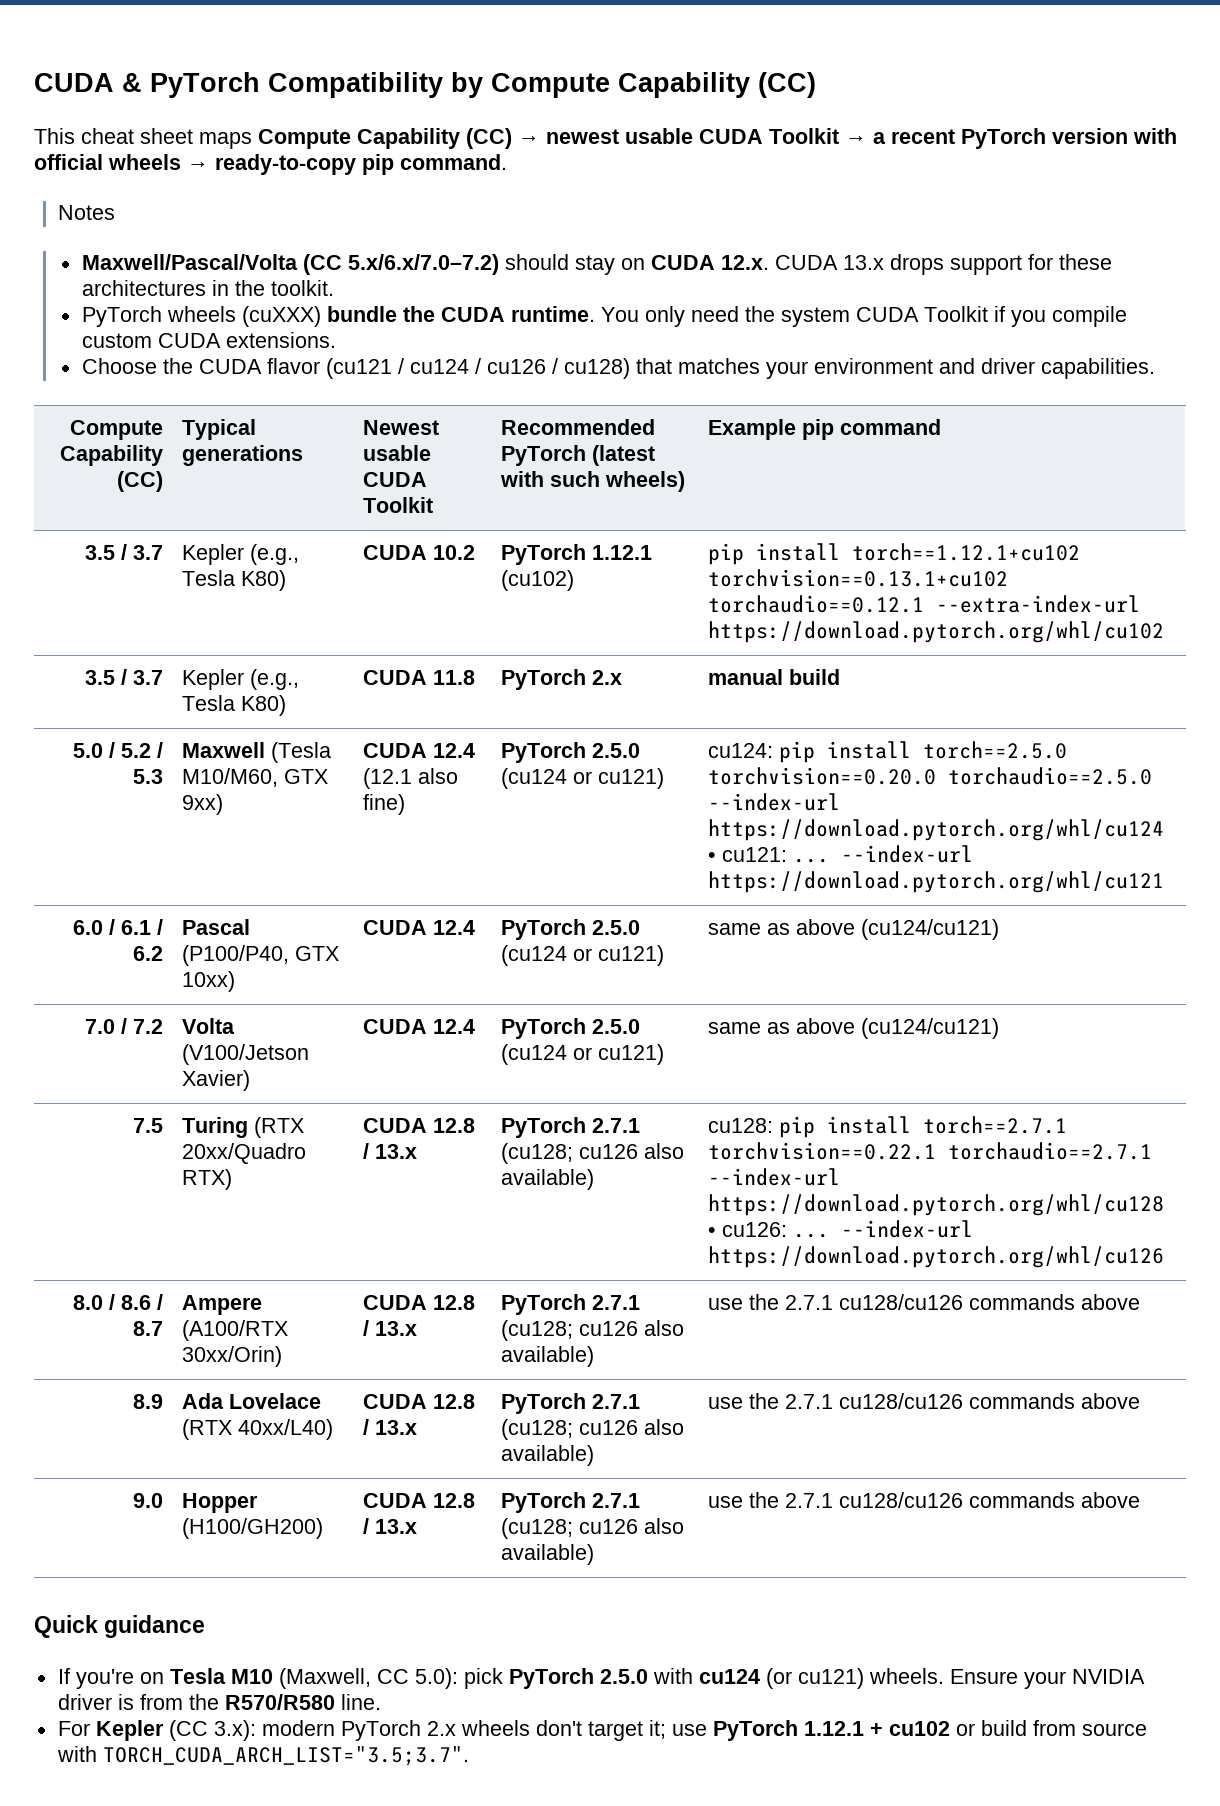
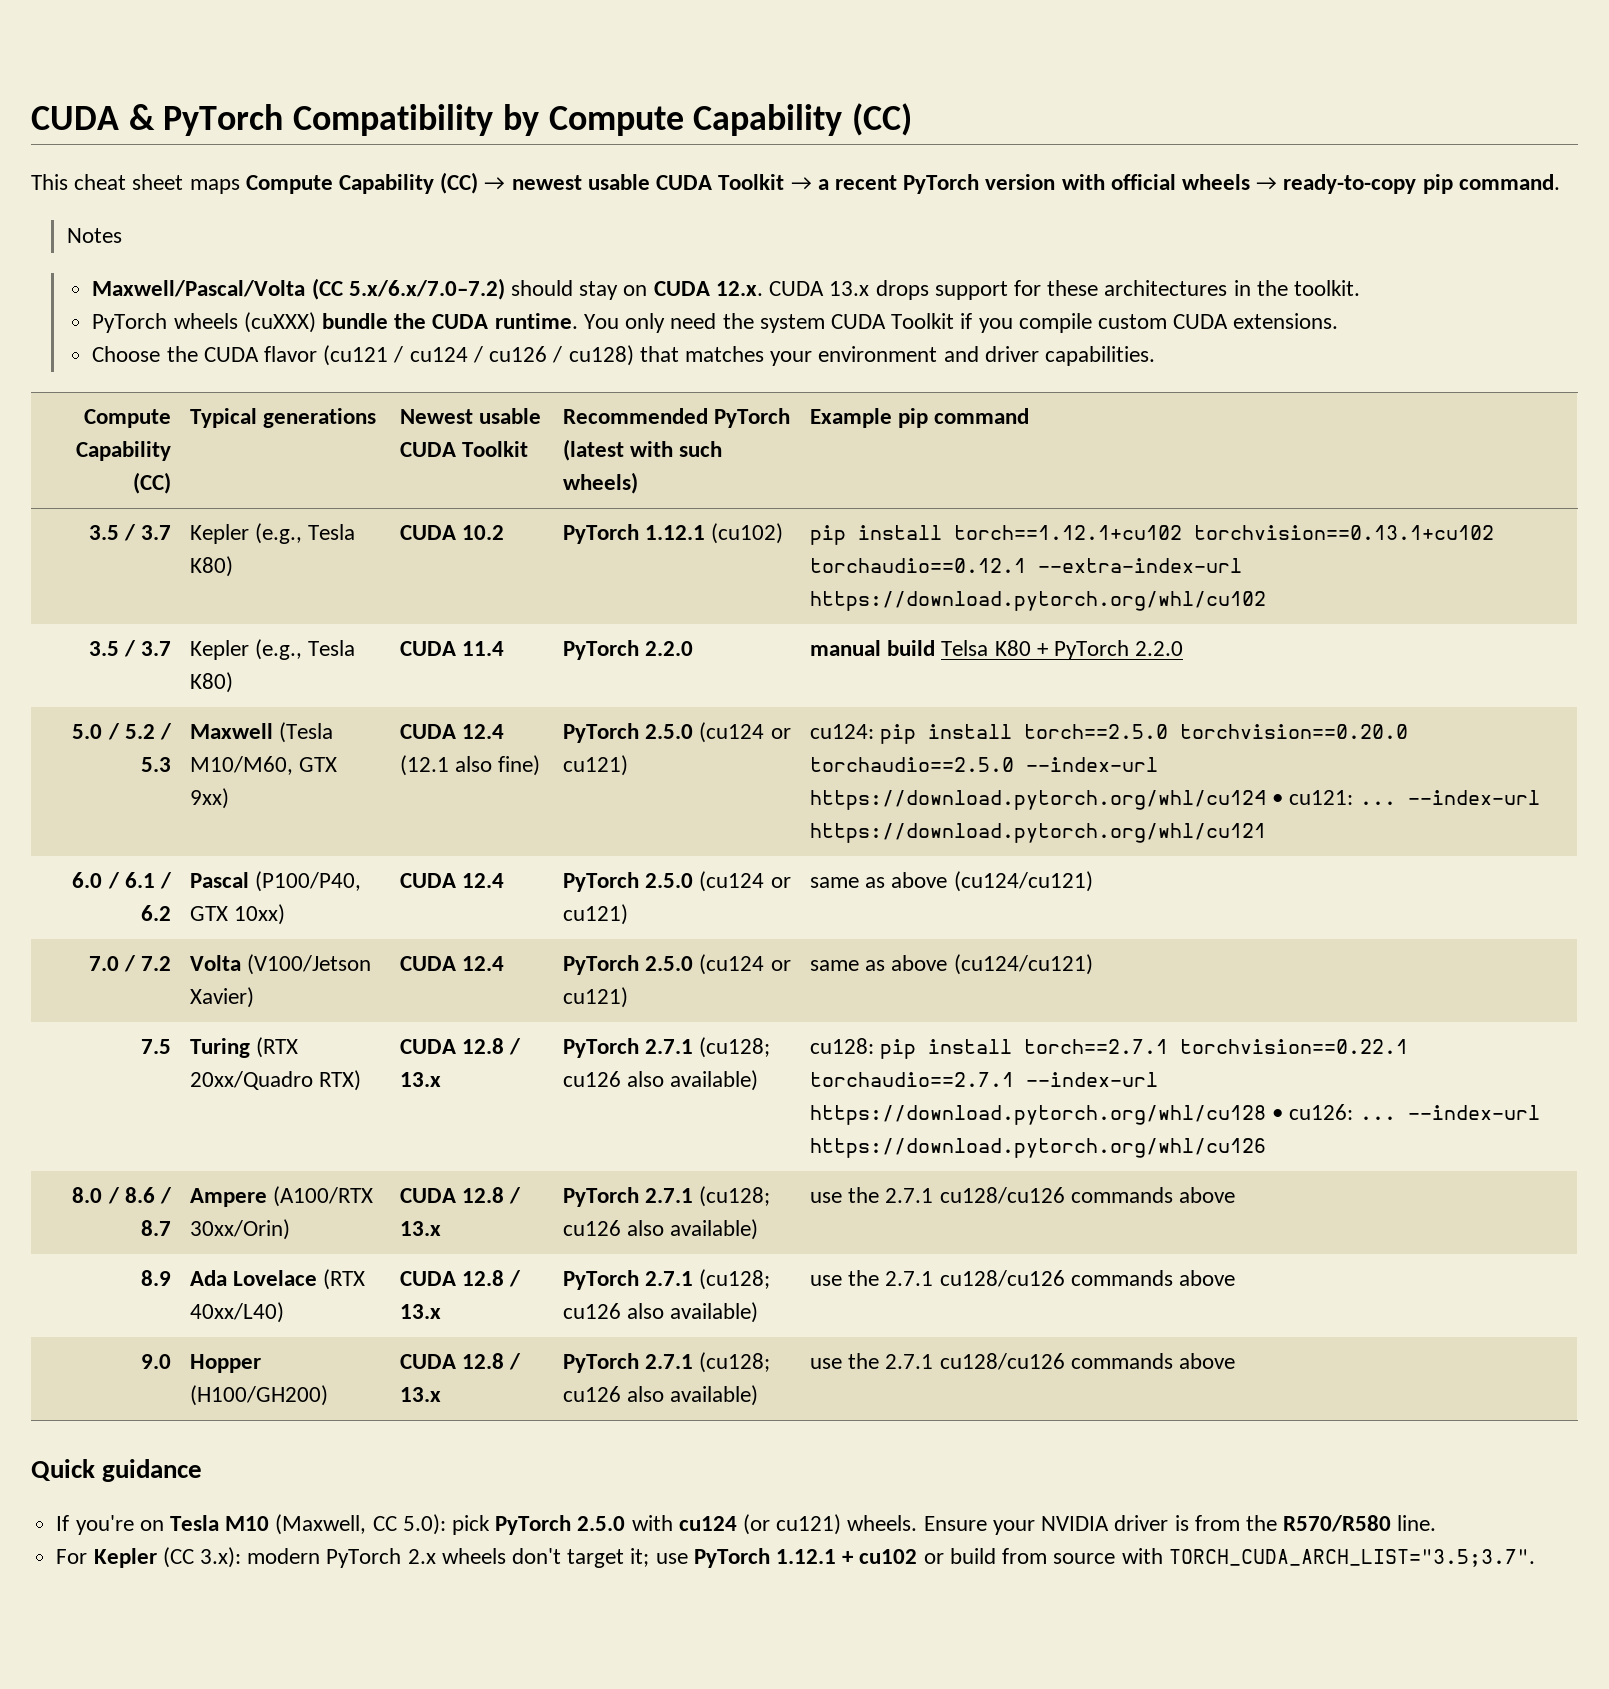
- 3.5 / 3.7 | Kepler (e.g., Tesla K80) | CUDA 11.8 | PyTorch 2.x | manual build
+ 3.5 / 3.7 | Kepler (e.g., Tesla K80) | CUDA 11.4 | PyTorch 2.2.0 | manual build Telsa K80 + PyTorch 2.2.0

